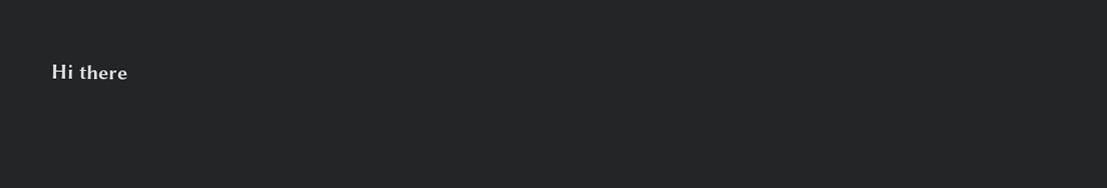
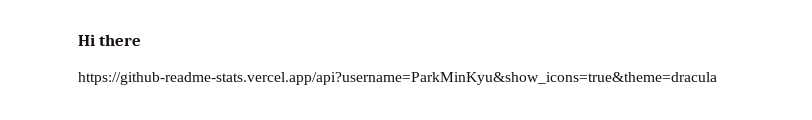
+ https://github-readme-stats.vercel.app/api?username=ParkMinKyu&show_icons=true&theme=dracula

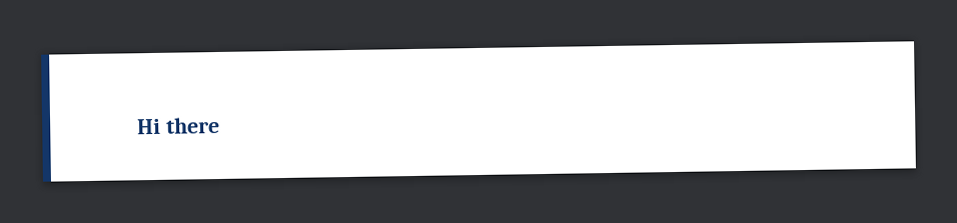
- https://github-readme-stats.vercel.app/api?username=ParkMinKyu&show_icons=true&theme=dracula

